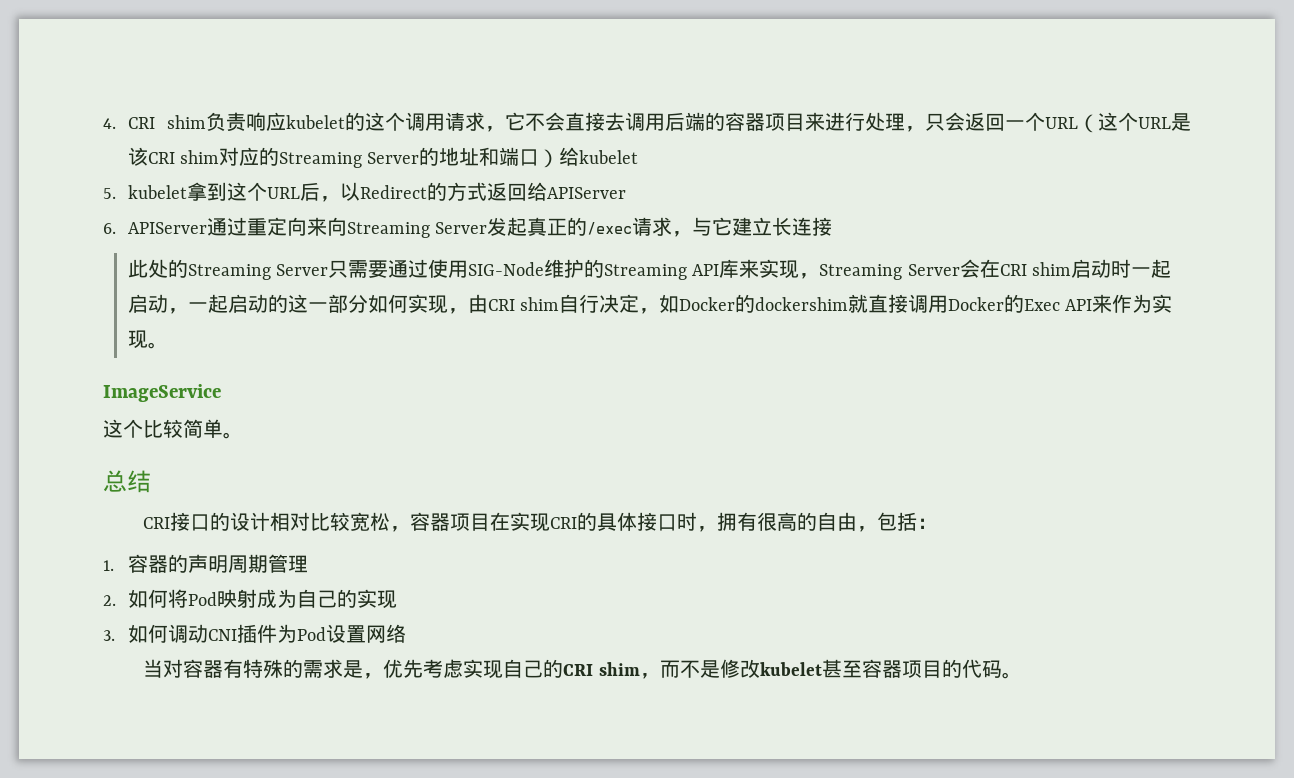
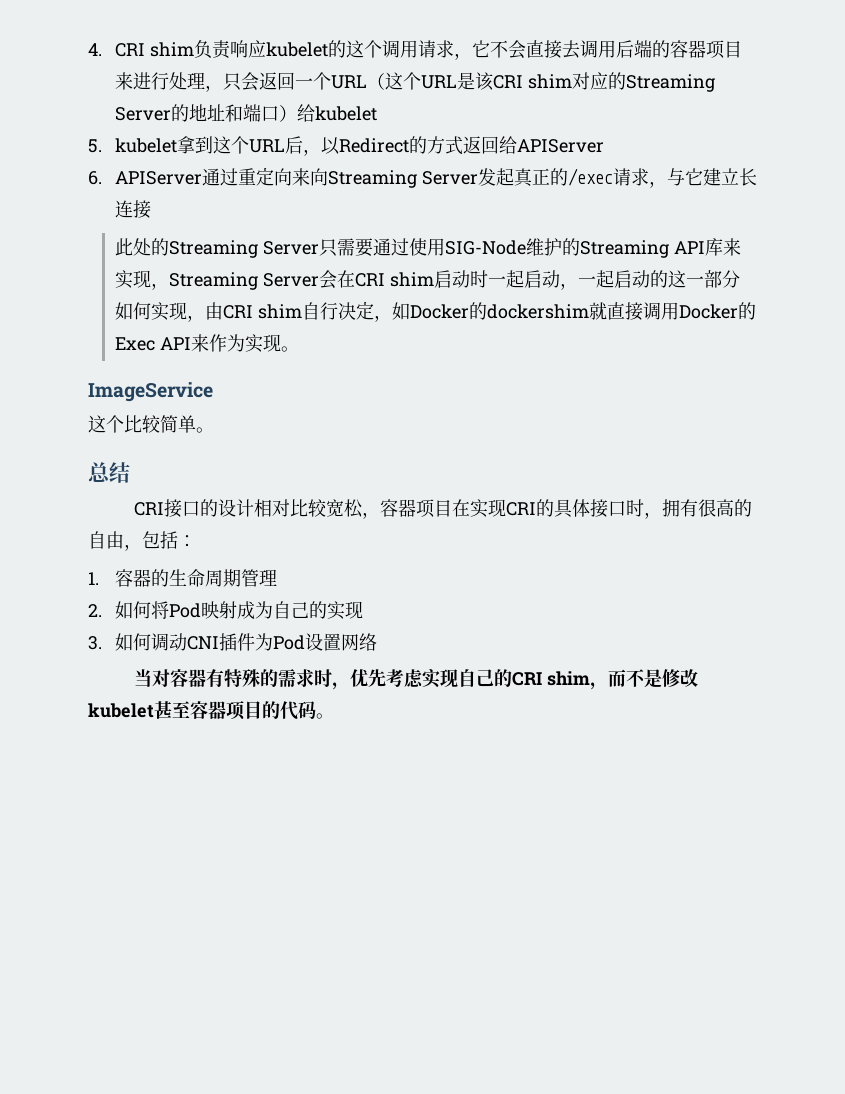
- 1.容器的声明周期管理
+ 1.容器的生命周期管理
- 当对容器有特殊的需求是，优先考虑实现自己的CRI shim，而不是修改kubelet甚至容器项目的代码。
+ 当对容器有特殊的需求时，优先考虑实现自己的CRI shim，而不是修改kubelet甚至容器项目的代码。

